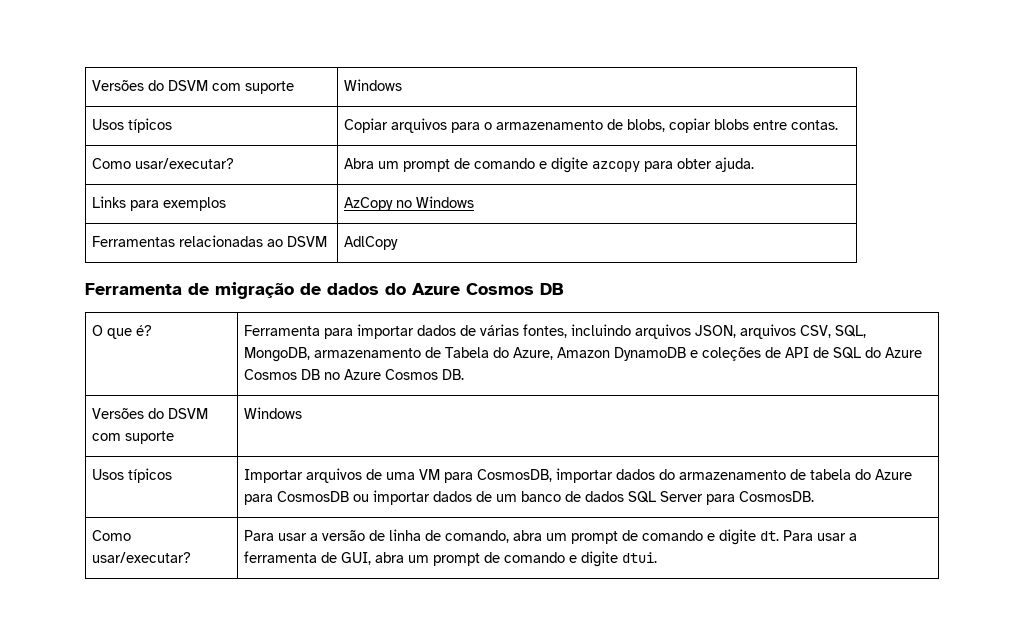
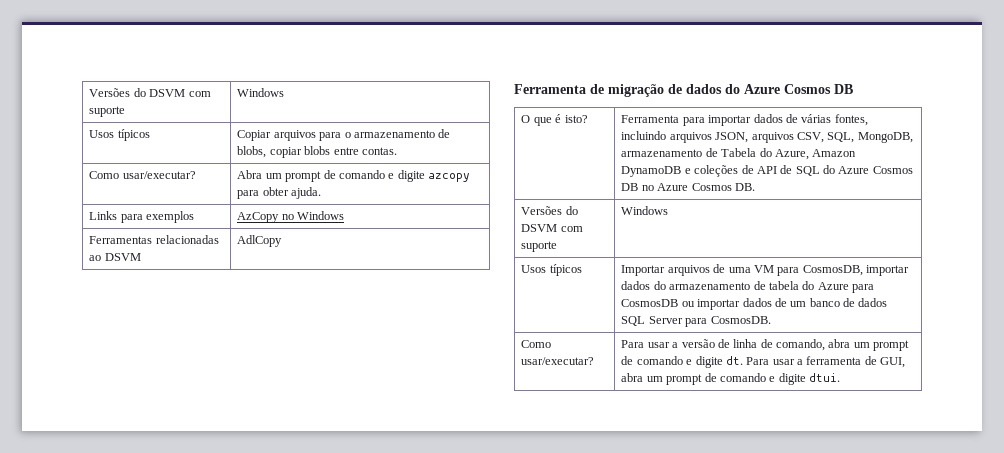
- O que é? | Ferramenta para importar dados de várias fontes, incluindo arquivos JSON, arquivos CSV, SQL, MongoDB, armazenamento de Tabela do Azure, Amazon DynamoDB e coleções de API de SQL do Azure Cosmos DB no Azure Cosmos DB.
+ O que é isto? | Ferramenta para importar dados de várias fontes, incluindo arquivos JSON, arquivos CSV, SQL, MongoDB, armazenamento de Tabela do Azure, Amazon DynamoDB e coleções de API de SQL do Azure Cosmos DB no Azure Cosmos DB.

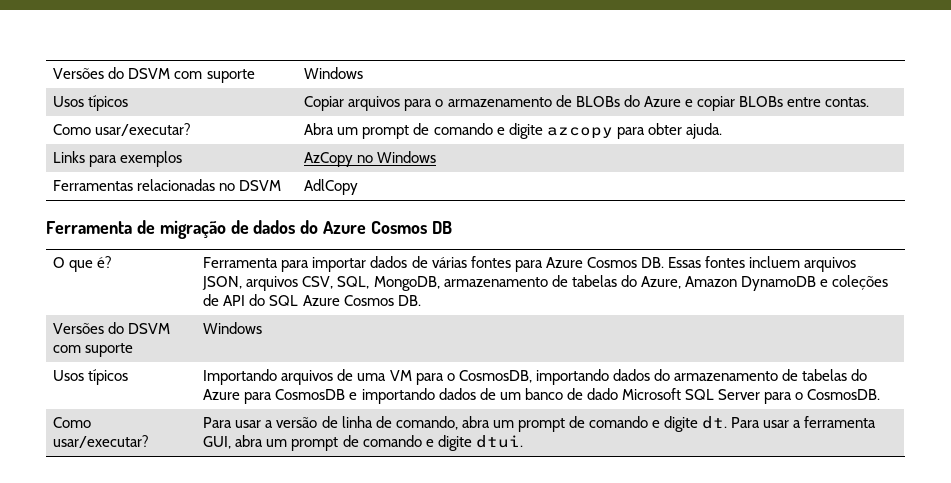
- Usos típicos | Copiar arquivos para o armazenamento de blobs, copiar blobs entre contas.
+ Usos típicos | Copiar arquivos para o armazenamento de BLOBs do Azure e copiar BLOBs entre contas.
- Ferramentas relacionadas ao DSVM | AdlCopy
+ Ferramentas relacionadas no DSVM | AdlCopy
- O que é isto? | Ferramenta para importar dados de várias fontes, incluindo arquivos JSON, arquivos CSV, SQL, MongoDB, armazenamento de Tabela do Azure, Amazon DynamoDB e coleções de API de SQL do Azure Cosmos DB no Azure Cosmos DB.
+ O que é? | Ferramenta para importar dados de várias fontes para Azure Cosmos DB. Essas fontes incluem arquivos JSON, arquivos CSV, SQL, MongoDB, armazenamento de tabelas do Azure, Amazon DynamoDB e coleções de API do SQL Azure Cosmos DB.
- Usos típicos | Importar arquivos de uma VM para CosmosDB, importar dados do armazenamento de tabela do Azure para CosmosDB ou importar dados de um banco de dados SQL Server para CosmosDB.
+ Usos típicos | Importando arquivos de uma VM para o CosmosDB, importando dados do armazenamento de tabelas do Azure para CosmosDB e importando dados de um banco de dado Microsoft SQL Server para o CosmosDB.
- Como usar/executar? | Para usar a versão de linha de comando, abra um prompt de comando e digite dt. Para usar a ferramenta de GUI, abra um prompt de comando e digite dtui.
+ Como usar/executar? | Para usar a versão de linha de comando, abra um prompt de comando e digite dt. Para usar a ferramenta GUI, abra um prompt de comando e digite dtui.

